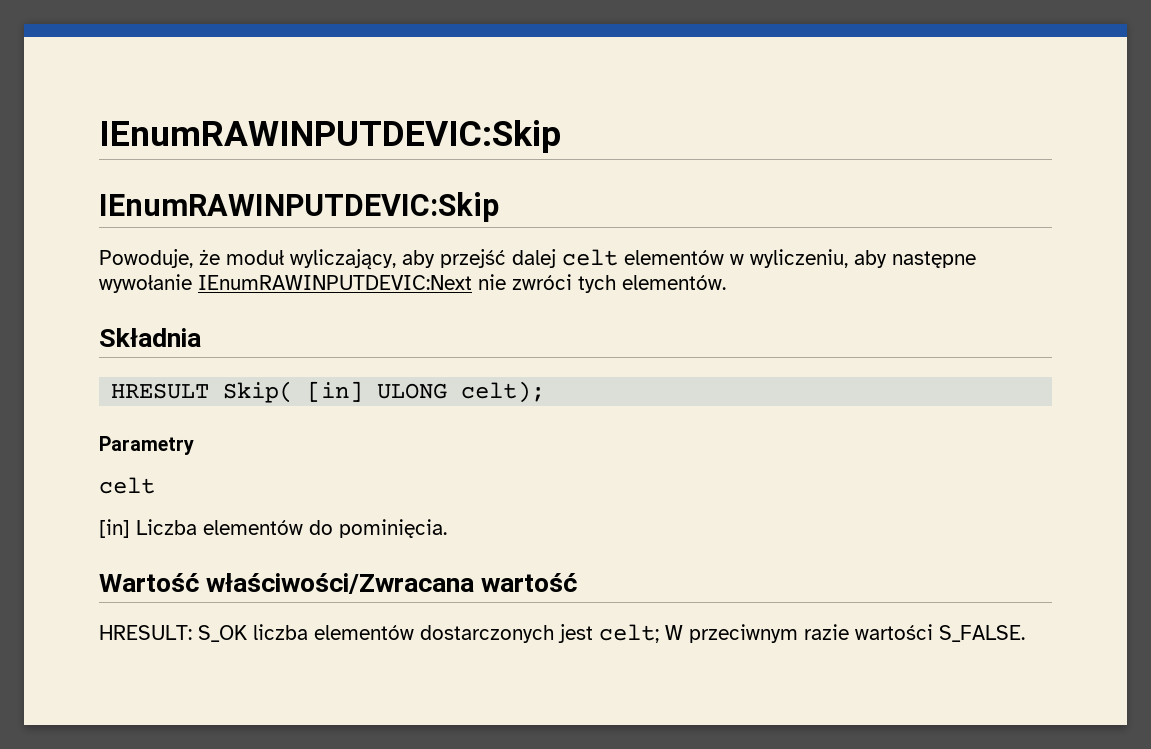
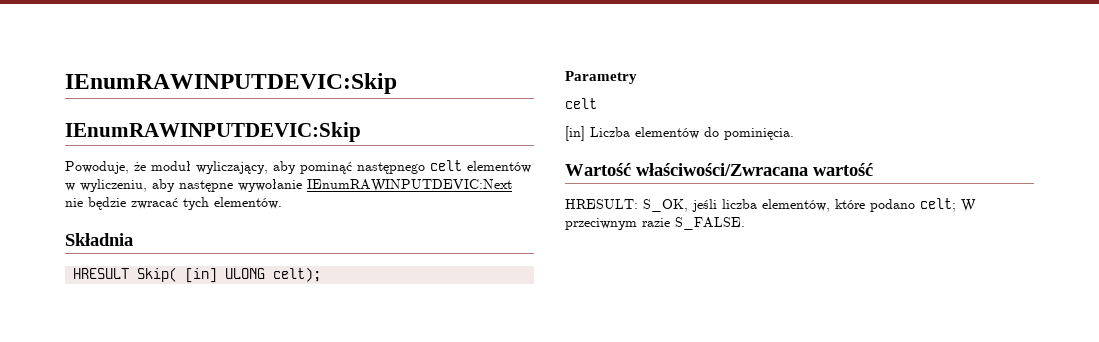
- Powoduje, że moduł wyliczający, aby przejść dalej celt elementów w wyliczeniu, aby następne wywołanie IEnumRAWINPUTDEVIC:Next nie zwróci tych elementów.
+ Powoduje, że moduł wyliczający, aby pominąć następnego celt elementów w wyliczeniu, aby następne wywołanie IEnumRAWINPUTDEVIC:Next nie będzie zwracać tych elementów.
- HRESULT: S_OK liczba elementów dostarczonych jest celt; W przeciwnym razie wartości S_FALSE.
+ HRESULT: S_OK, jeśli liczba elementów, które podano celt; W przeciwnym razie S_FALSE.

